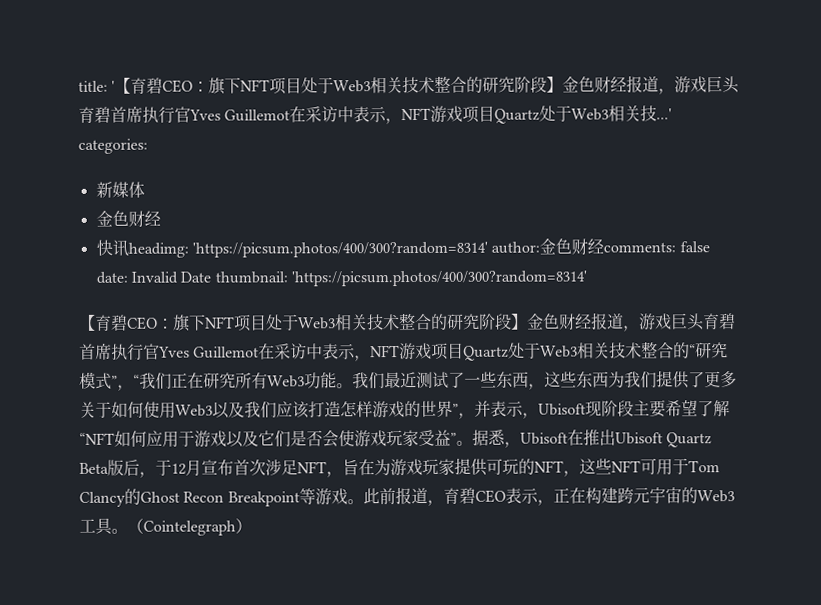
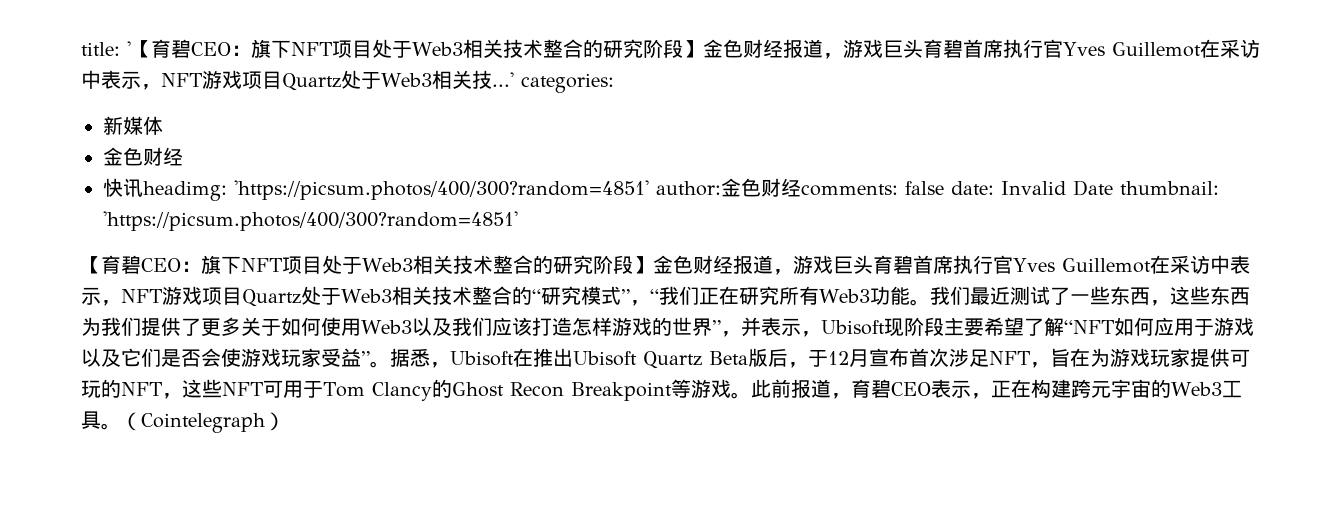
- 快讯headimg: 'https://picsum.photos/400/300?random=8314' author:金色财经comments: false date: Invalid Date thumbnail: 'https://picsum.photos/400/300?random=8314'
+ 快讯headimg: 'https://picsum.photos/400/300?random=4851' author:金色财经comments: false date: Invalid Date thumbnail: 'https://picsum.photos/400/300?random=4851'

